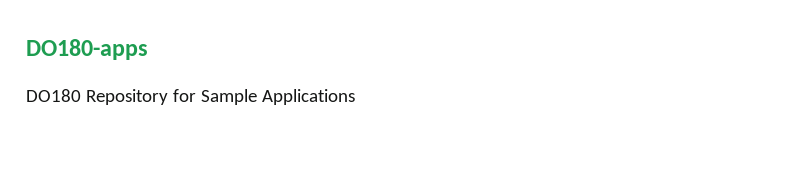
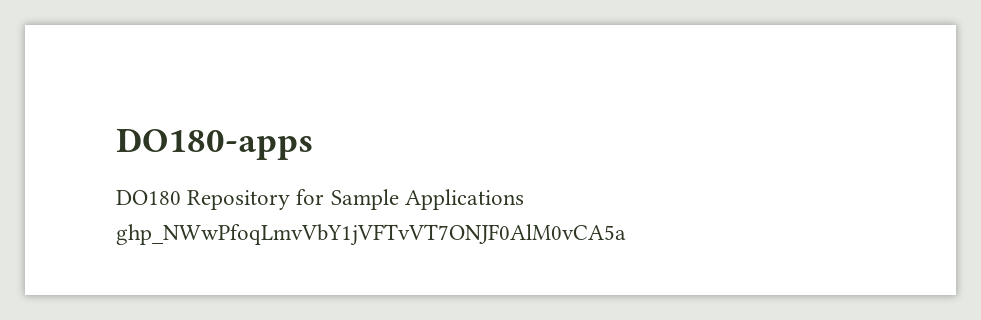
- DO180 Repository for Sample Applications
+ DO180 Repository for Sample Applications 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

